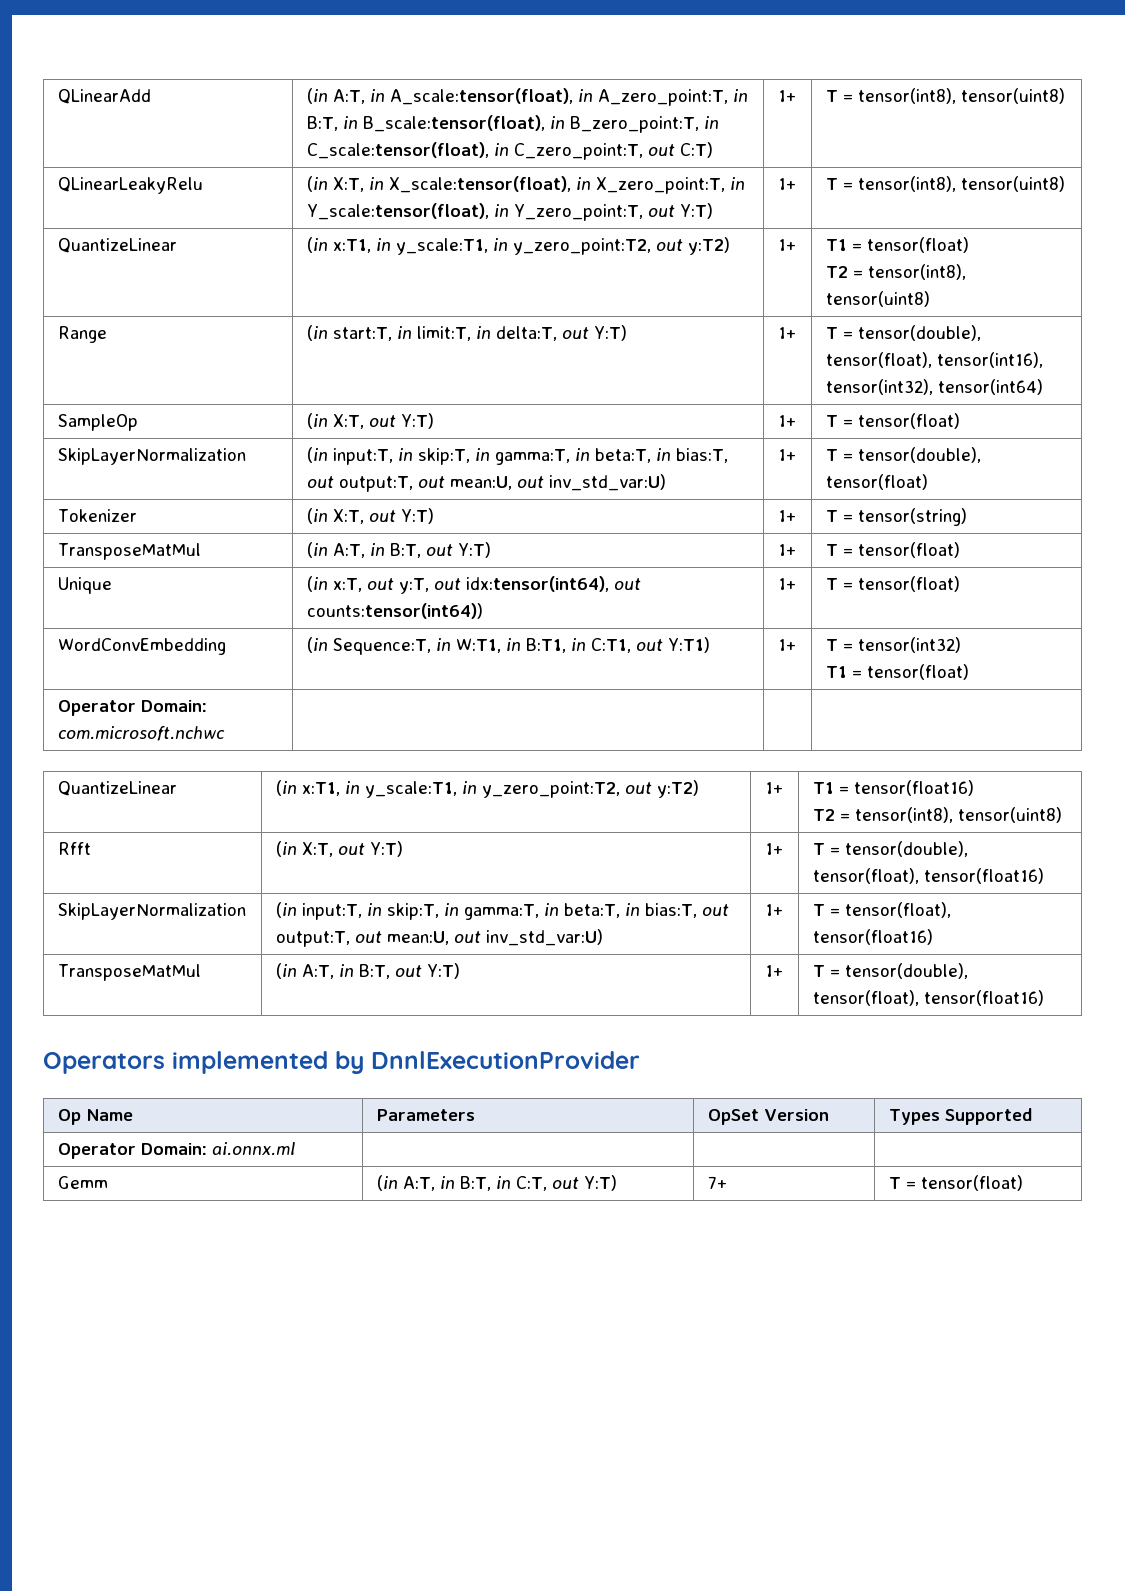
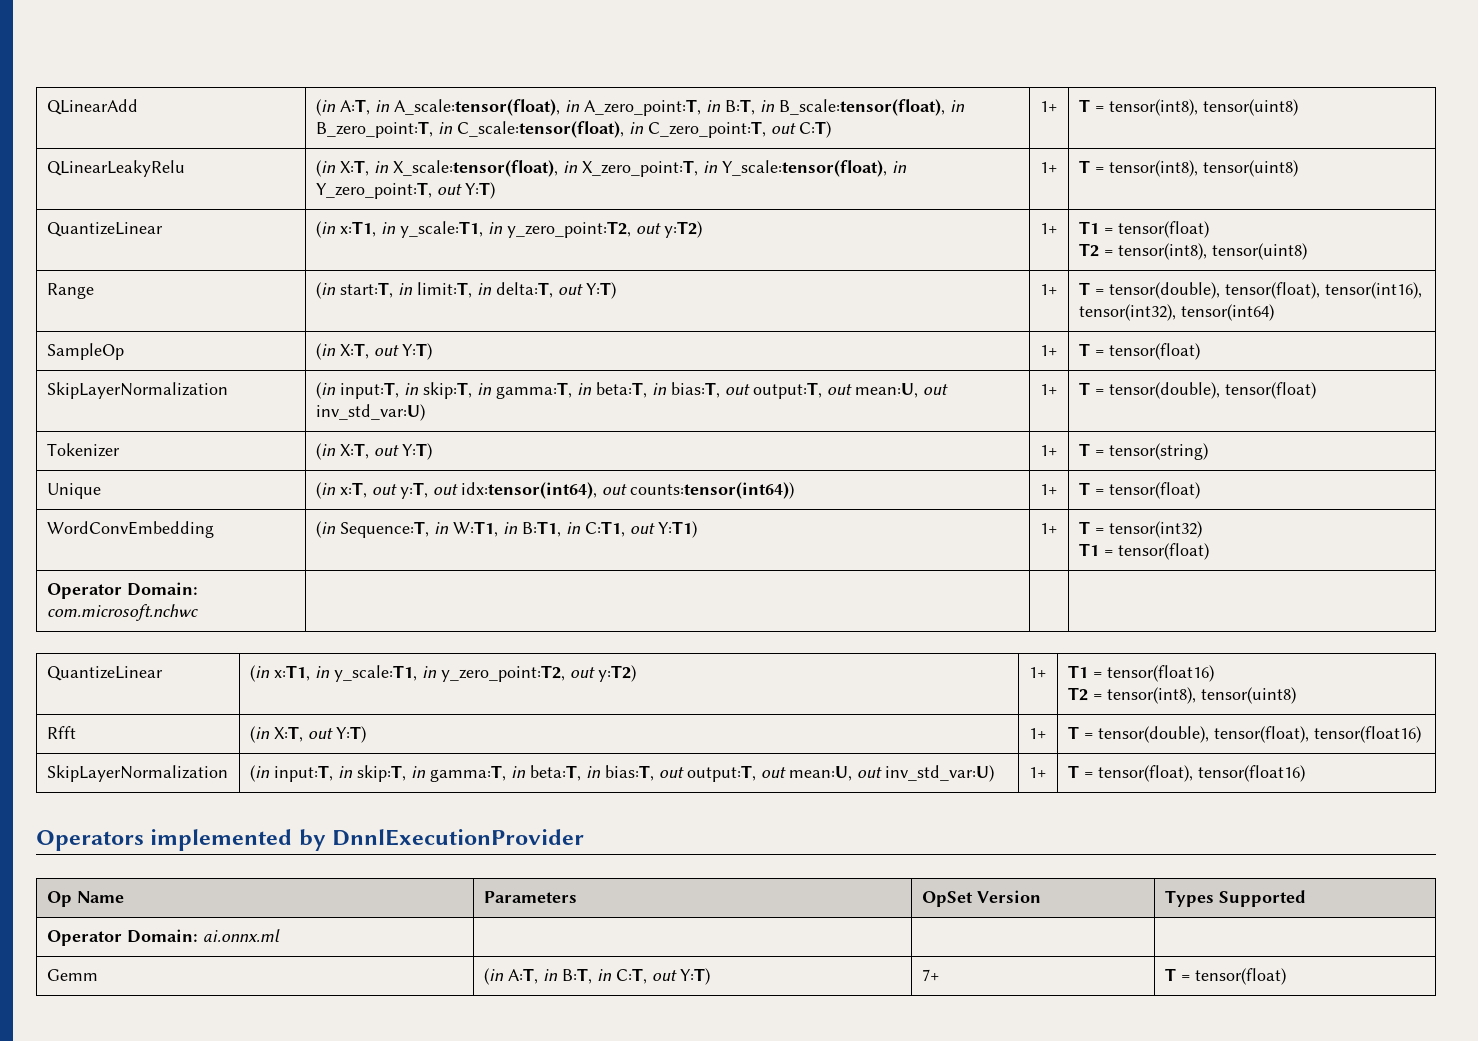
- TransposeMatMul | (in A:T, in B:T, out Y:T) | 1+ | T = tensor(float)
- TransposeMatMul | (in A:T, in B:T, out Y:T) | 1+ | T = tensor(double), tensor(float), tensor(float16)

